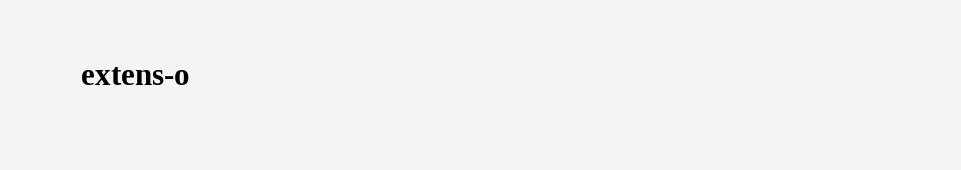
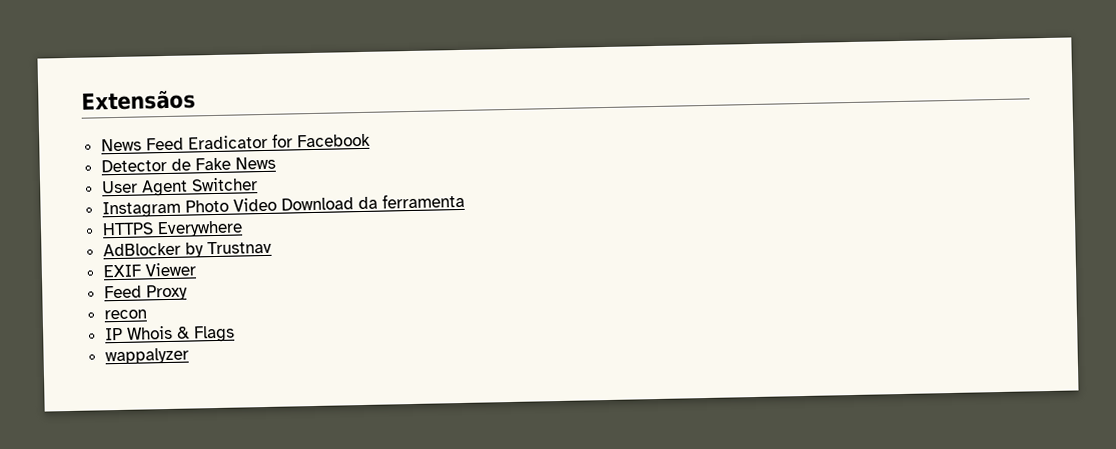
- extens-o
+ Extensãos
+ News Feed Eradicator for Facebook
+ Detector de Fake News
+ User Agent Switcher
+ Instagram Photo Video Download da ferramenta
+ HTTPS Everywhere
+ AdBlocker by Trustnav
+ EXIF Viewer
+ Feed Proxy
+ recon
+ IP Whois & Flags
+ wappalyzer

